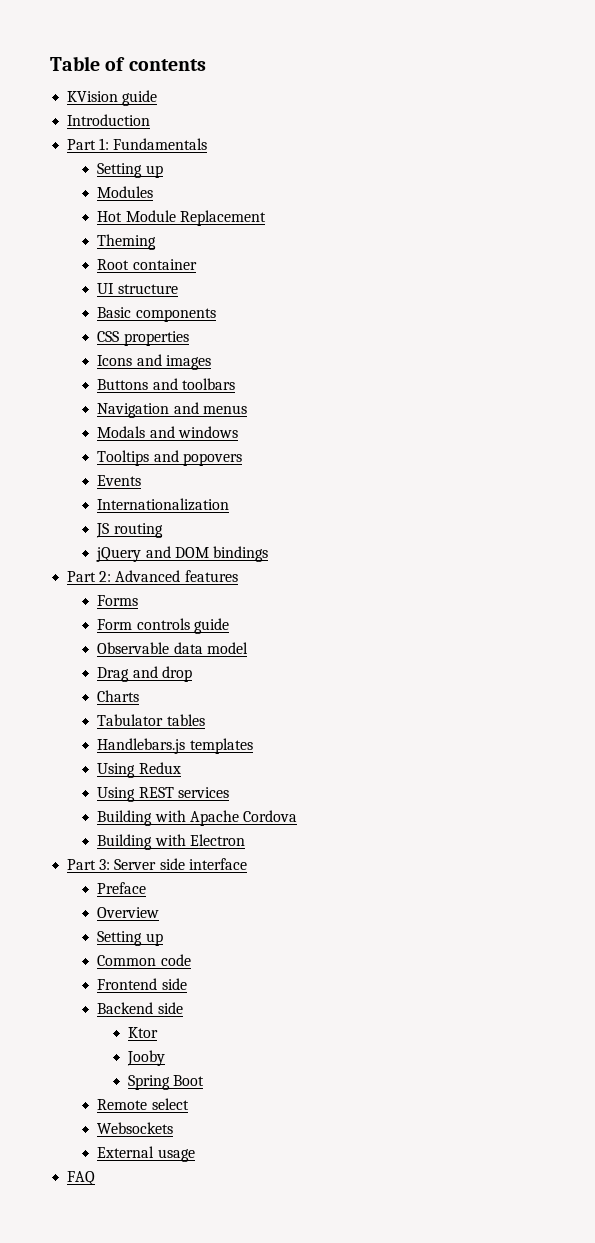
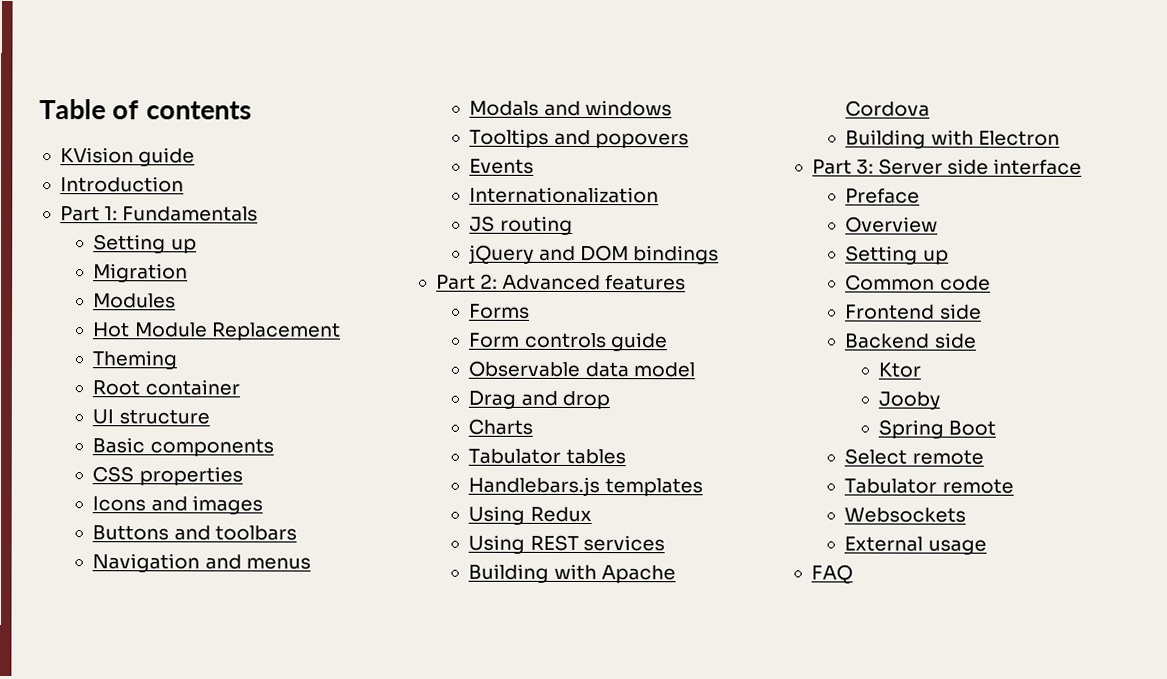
+ Migration
- Remote select
+ Select remote
+ Tabulator remote

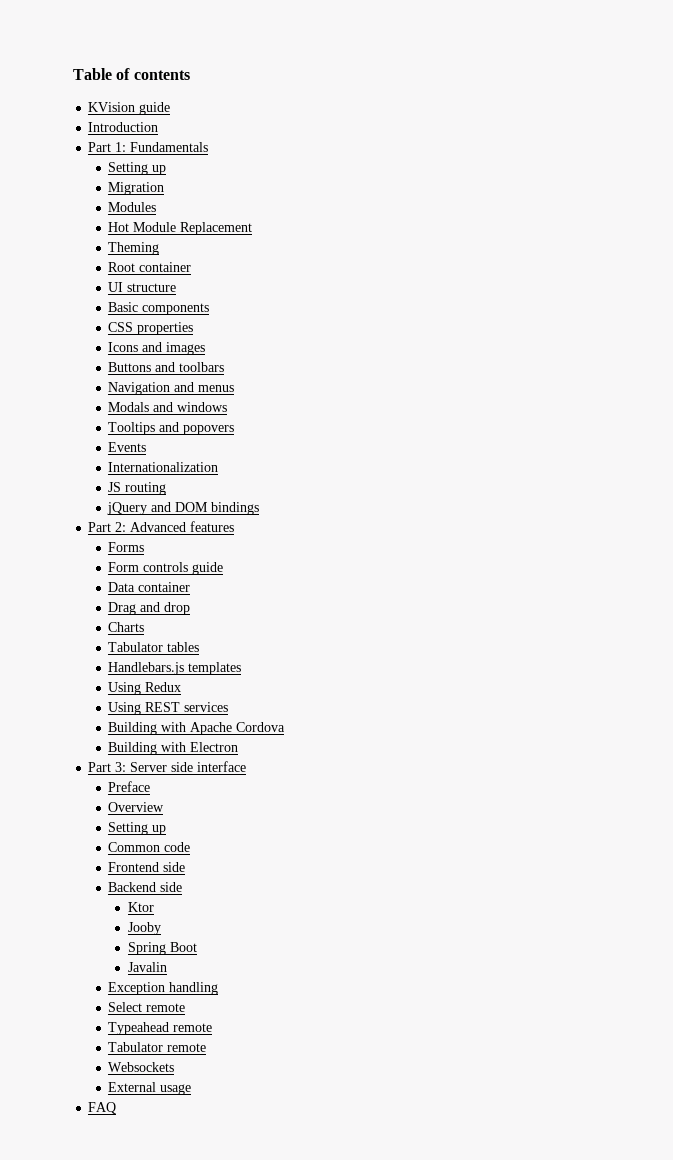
- Observable data model
+ Data container
+ Javalin
+ Exception handling
+ Typeahead remote

